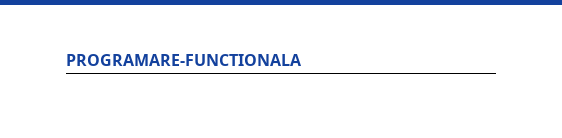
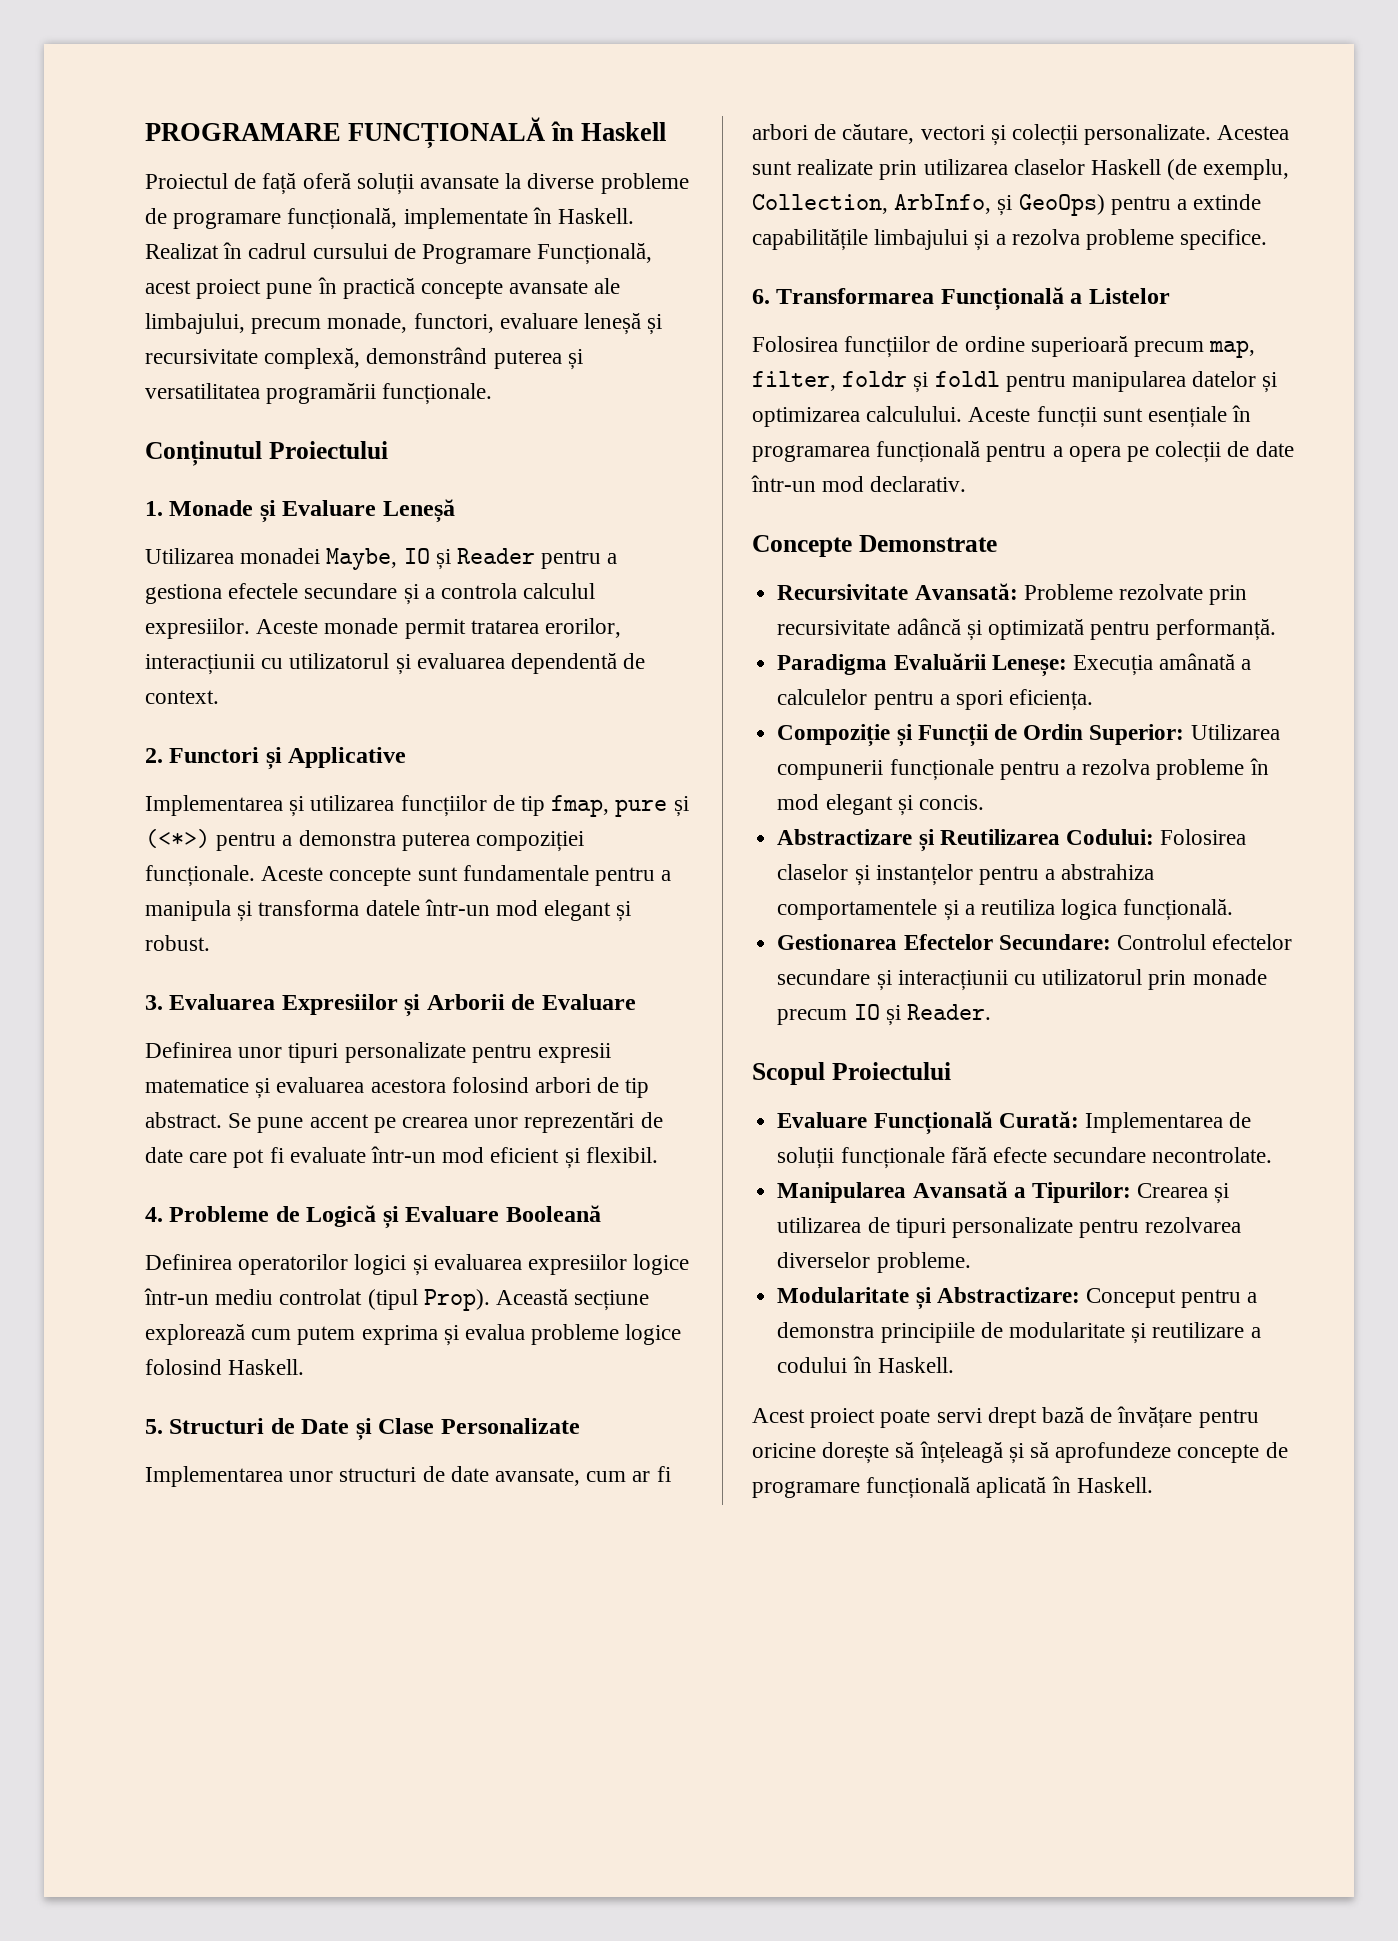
- PROGRAMARE-FUNCTIONALA
+ PROGRAMARE FUNCȚIONALĂ în Haskell
+ Proiectul de față oferă soluții avansate la diverse probleme de programare funcțională, implementate în Haskell. Realizat în cadrul cursului de Programare Funcțională, acest proiect pune în practică concepte avansate ale limbajului, precum monade, functori, evaluare leneșă și recursivitate complexă, demonstrând puterea și versatilitatea programării funcționale.
+ Conținutul Proiectului
+ 1. Monade și Evaluare Leneșă
+ Utilizarea monadei Maybe, IO și Reader pentru a gestiona efectele secundare și a controla calculul expresiilor. Aceste monade permit tratarea erorilor, interacțiunii cu utilizatorul și evaluarea dependentă de context.
+ 2. Functori și Applicative
+ Implementarea și utilizarea funcțiilor de tip fmap, pure și (<*>) pentru a demonstra puterea compoziției funcționale. Aceste concepte sunt fundamentale pentru a manipula și transforma datele într-un mod elegant și robust.
+ 3. Evaluarea Expresiilor și Arborii de Evaluare
+ Definirea unor tipuri personalizate pentru expresii matematice și evaluarea acestora folosind arbori de tip abstract. Se pune accent pe crearea unor reprezentări de date care pot fi evaluate într-un mod eficient și flexibil.
+ 4. Probleme de Logică și Evaluare Booleană
+ Definirea operatorilor logici și evaluarea expresiilor logice într-un mediu controlat (tipul Prop). Această secțiune explorează cum putem exprima și evalua probleme logice folosind Haskell.
+ 5. Structuri de Date și Clase Personalizate
+ Implementarea unor structuri de date avansate, cum ar fi arbori de căutare, vectori și colecții personalizate. Acestea sunt realizate prin utilizarea claselor Haskell (de exemplu, Collection, ArbInfo, și GeoOps) pentru a extinde capabilitățile limbajului și a rezolva probleme specifice.
+ 6. Transformarea Funcțională a Listelor
+ Folosirea funcțiilor de ordine superioară precum map, filter, foldr și foldl pentru manipularea datelor și optimizarea calculului. Aceste funcții sunt esențiale în programarea funcțională pentru a opera pe colecții de date într-un mod declarativ.
+ Concepte Demonstrate
+ Recursivitate Avansată: Probleme rezolvate prin recursivitate adâncă și optimizată pentru performanță.
+ Paradigma Evaluării Leneșe: Execuția amânată a calculelor pentru a spori eficiența.
+ Compoziție și Funcții de Ordin Superior: Utilizarea compunerii funcționale pentru a rezolva probleme în mod elegant și concis.
+ Abstractizare și Reutilizarea Codului: Folosirea claselor și instanțelor pentru a abstrahiza comportamentele și a reutiliza logica funcțională.
+ Gestionarea Efectelor Secundare: Controlul efectelor secundare și interacțiunii cu utilizatorul prin monade precum IO și Reader.
+ Scopul Proiectului
+ Evaluare Funcțională Curată: Implementarea de soluții funcționale fără efecte secundare necontrolate.
+ Manipularea Avansată a Tipurilor: Crearea și utilizarea de tipuri personalizate pentru rezolvarea diverselor probleme.
+ Modularitate și Abstractizare: Conceput pentru a demonstra principiile de modularitate și reutilizare a codului în Haskell.
+ Acest proiect poate servi drept bază de învățare pentru oricine dorește să înțeleagă și să aprofundeze concepte de programare funcțională aplicată în Haskell.

